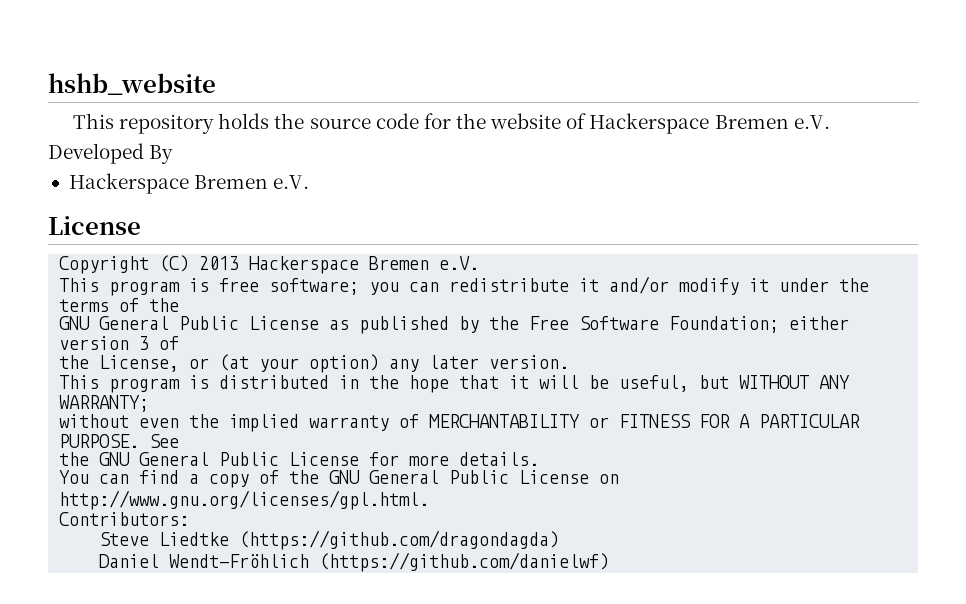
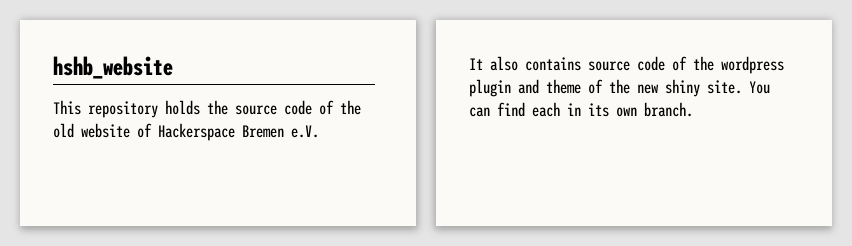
- This repository holds the source code for the website of Hackerspace Bremen e.V.
+ This repository holds the source code of the old website of Hackerspace Bremen e.V.
- Developed By
- Hackerspace Bremen e.V.
- License
- Copyright (C) 2013 Hackerspace Bremen e.V.
- This program is free software; you can redistribute it and/or modify it under the terms of the
- GNU General Public License as published by the Free Software Foundation; either version 3 of
- the License, or (at your option) any later version.
- This program is distributed in the hope that it will be useful, but WITHOUT ANY WARRANTY;
- without even the implied warranty of MERCHANTABILITY or FITNESS FOR A PARTICULAR PURPOSE. See
- the GNU General Public License for more details.
- You can find a copy of the GNU General Public License on http://www.gnu.org/licenses/gpl.html.
- Contributors:
- Steve Liedtke (https://github.com/dragondagda)
- Daniel Wendt-Fröhlich (https://github.com/danielwf)
+ It also contains source code of the wordpress plugin and theme of the new shiny site. You can find each in its own branch.

